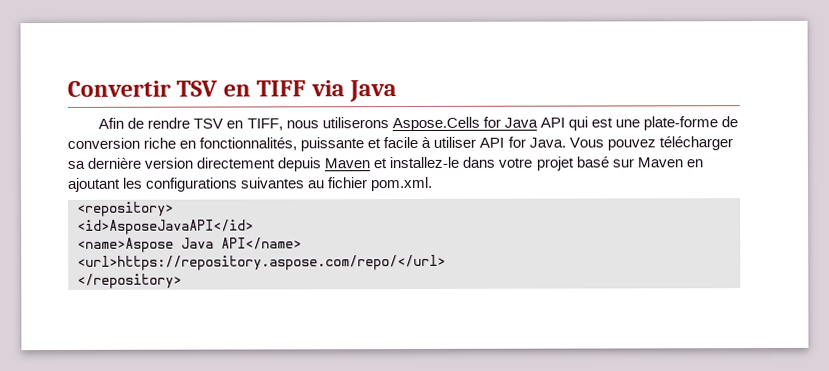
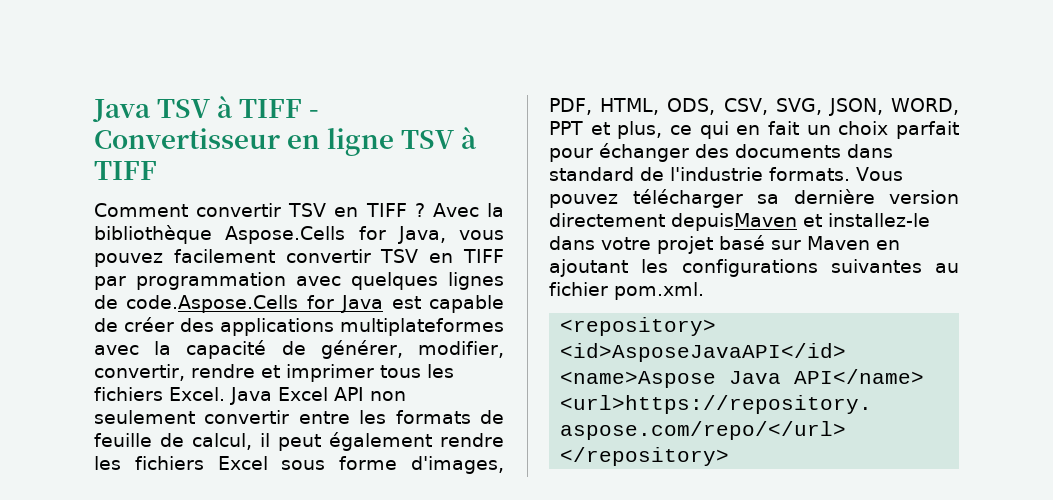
- Convertir TSV en TIFF via Java
- Afin de rendre TSV en TIFF, nous utiliserons Aspose.Cells for Java API qui est une plate-forme de conversion riche en fonctionnalités, puissante et facile à utiliser API for Java.
+ Java TSV à TIFF - Convertisseur en ligne TSV à TIFF
+ Comment convertir TSV en TIFF ? Avec la bibliothèque Aspose.Cells for Java, vous pouvez facilement convertir TSV en TIFF par programmation avec quelques lignes de code.Aspose.Cells for Java est capable de créer des applications multiplateformes avec la capacité de générer, modifier, convertir, rendre et imprimer tous les fichiers Excel. Java Excel API non seulement convertir entre les formats de feuille de calcul, il peut également rendre les fichiers Excel sous forme d'images, PDF, HTML, ODS, CSV, SVG, JSON, WORD, PPT et plus, ce qui en fait un choix parfait pour échanger des documents dans standard de l'industrie formats.
- Vous pouvez télécharger sa dernière version directement depuis Maven et installez-le dans votre projet basé sur Maven en ajoutant les configurations suivantes au fichier pom.xml.
+ Vous pouvez télécharger sa dernière version directement depuisMaven et installez-le dans votre projet basé sur Maven en ajoutant les configurations suivantes au fichier pom.xml.

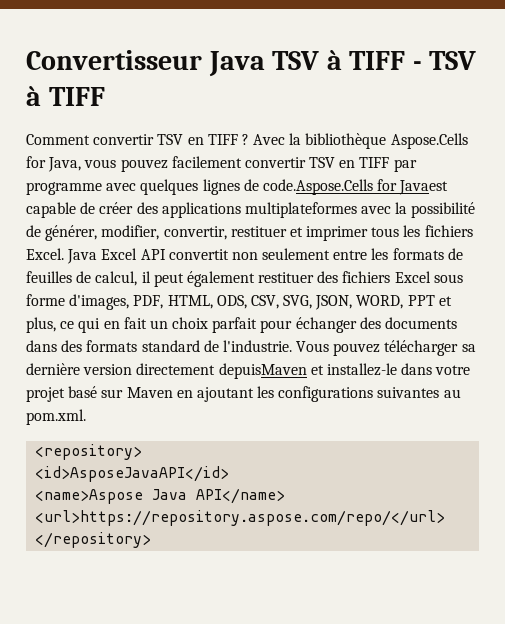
- Java TSV à TIFF - Convertisseur en ligne TSV à TIFF
+ Convertisseur Java TSV à TIFF - TSV à TIFF
- Avec la bibliothèque Aspose.Cells for Java, vous pouvez facilement convertir TSV en TIFF par programmation avec quelques lignes de code.Aspose.Cells for Java est capable de créer des applications multiplateformes avec la capacité de générer, modifier, convertir, rendre et imprimer tous les fichiers Excel.
+ Avec la bibliothèque Aspose.Cells for Java, vous pouvez facilement convertir TSV en TIFF par programme avec quelques lignes de code.Aspose.Cells for Javaest capable de créer des applications multiplateformes avec la possibilité de générer, modifier, convertir, restituer et imprimer tous les fichiers Excel.
- Java Excel API non seulement convertir entre les formats de feuille de calcul, il peut également rendre les fichiers Excel sous forme d'images, PDF, HTML, ODS, CSV, SVG, JSON, WORD, PPT et plus, ce qui en fait un choix parfait pour échanger des documents dans standard de l'industrie formats.
+ Java Excel API convertit non seulement entre les formats de feuilles de calcul, il peut également restituer des fichiers Excel sous forme d'images, PDF, HTML, ODS, CSV, SVG, JSON, WORD, PPT et plus, ce qui en fait un choix parfait pour échanger des documents dans des formats standard de l'industrie.
- Vous pouvez télécharger sa dernière version directement depuisMaven et installez-le dans votre projet basé sur Maven en ajoutant les configurations suivantes au fichier pom.xml.
+ Vous pouvez télécharger sa dernière version directement depuisMaven et installez-le dans votre projet basé sur Maven en ajoutant les configurations suivantes au pom.xml.

